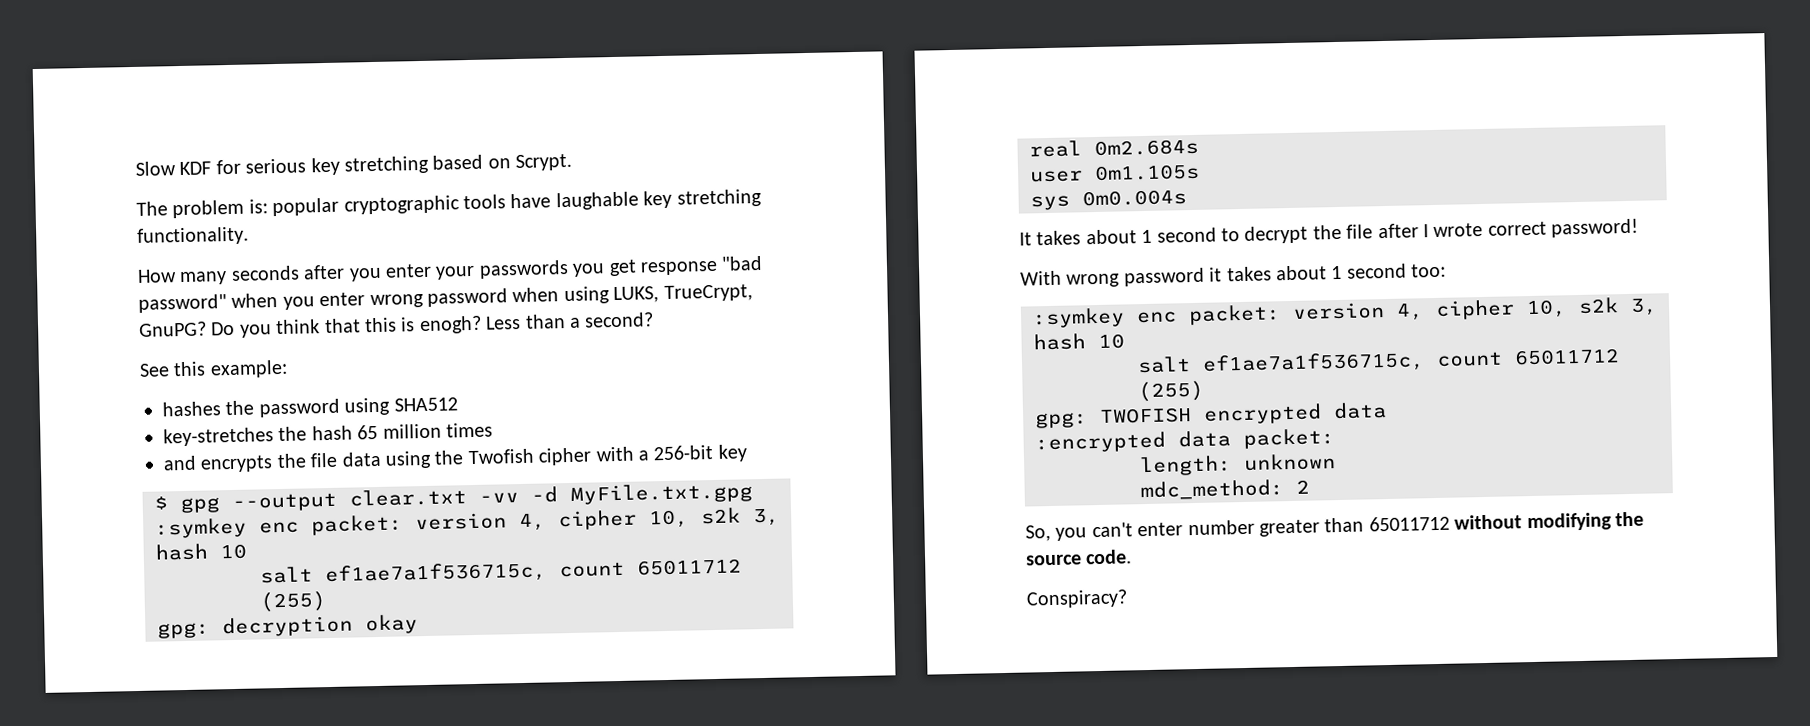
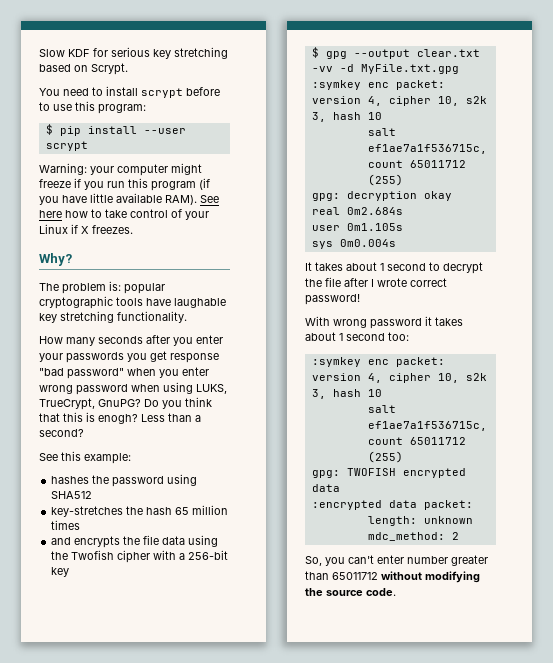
+ You need to install scrypt before to use this program:
+ $ pip install --user scrypt
+ Warning: your computer might freeze if you run this program (if you have little available RAM). See here how to take control of your Linux if X freezes.
+ Why?
- Conspiracy?

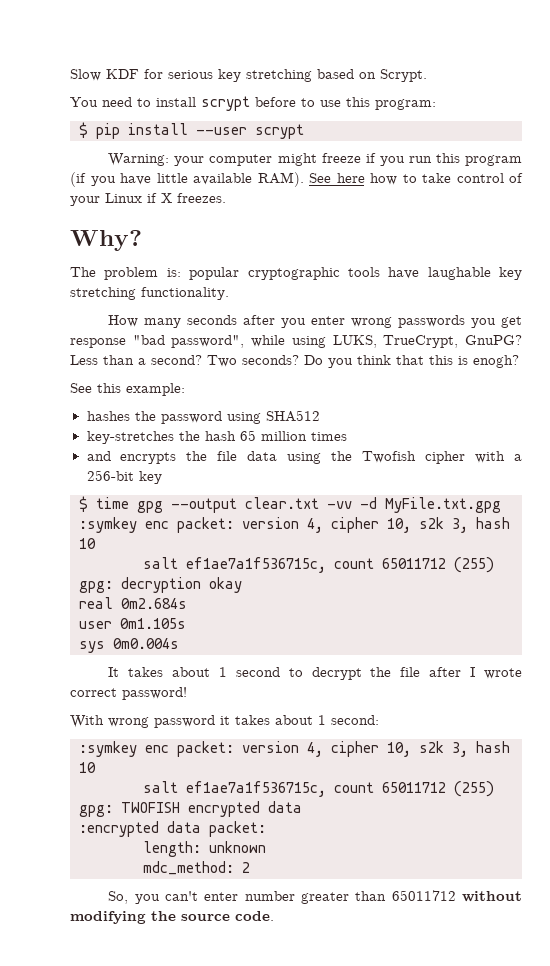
- How many seconds after you enter your passwords you get response "bad password" when you enter wrong password when using LUKS, TrueCrypt, GnuPG?
+ How many seconds after you enter wrong passwords you get response "bad password", while using LUKS, TrueCrypt, GnuPG? Less than a second? Two seconds?
- Less than a second?
- $ gpg --output clear.txt -vv -d MyFile.txt.gpg
+ $ time gpg --output clear.txt -vv -d MyFile.txt.gpg
- With wrong password it takes about 1 second too:
+ With wrong password it takes about 1 second:

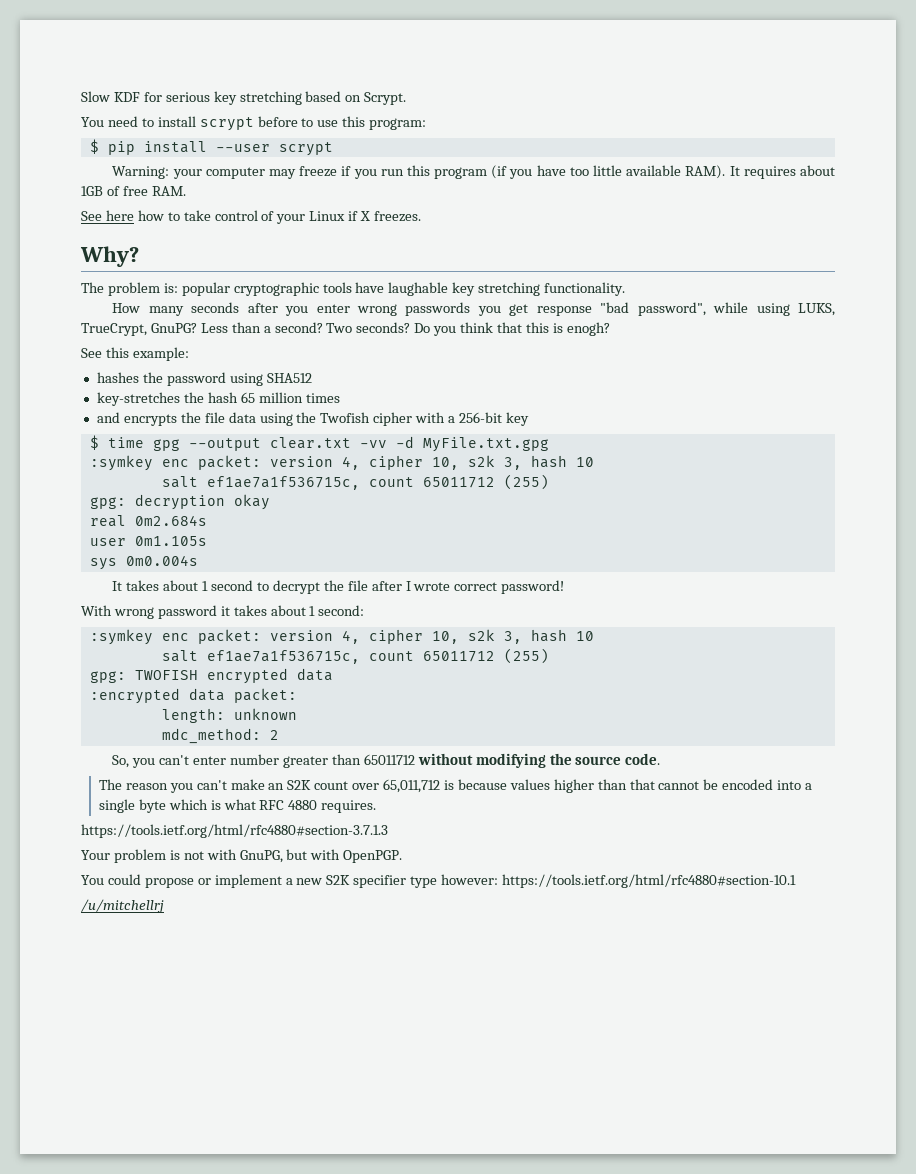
- Warning: your computer might freeze if you run this program (if you have little available RAM). See here how to take control of your Linux if X freezes.
+ Warning: your computer may freeze if you run this program (if you have too little available RAM). It requires about 1GB of free RAM.
+ See here how to take control of your Linux if X freezes.
+ The reason you can't make an S2K count over 65,011,712 is because values higher than that cannot be encoded into a single byte which is what RFC 4880 requires.
+ https://tools.ietf.org/html/rfc4880#section-3.7.1.3
+ Your problem is not with GnuPG, but with OpenPGP.
+ You could propose or implement a new S2K specifier type however: https://tools.ietf.org/html/rfc4880#section-10.1
+ /u/mitchellrj

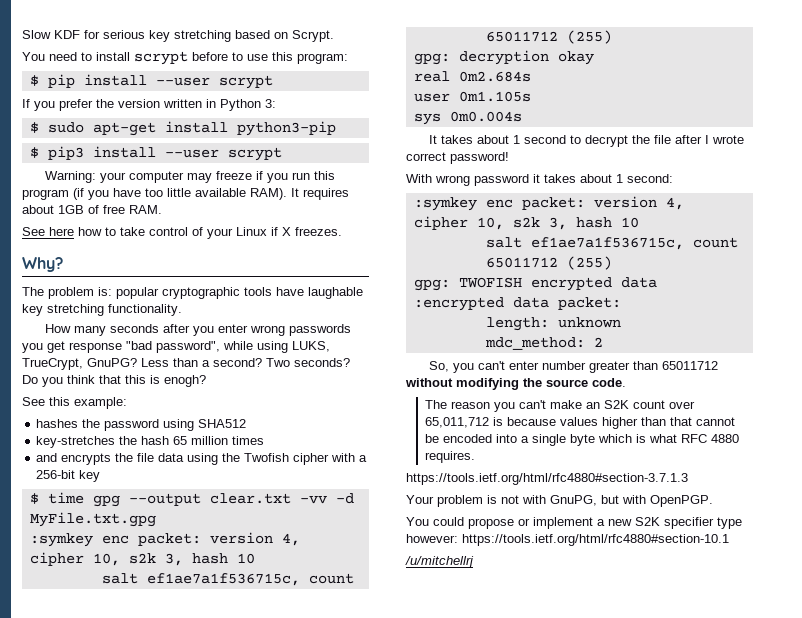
+ If you prefer the version written in Python 3:
+ $ sudo apt-get install python3-pip
+ $ pip3 install --user scrypt

